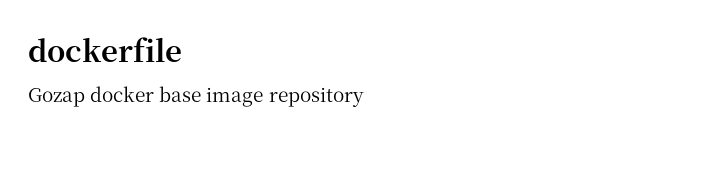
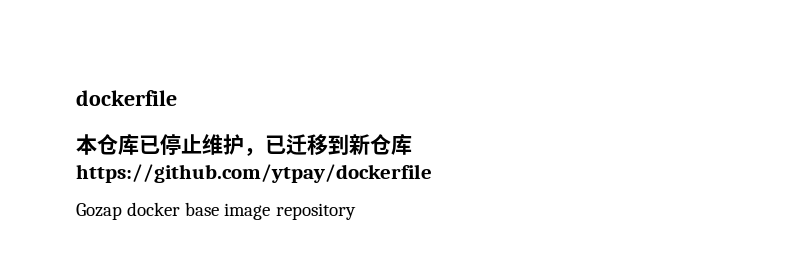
+ 本仓库已停止维护，已迁移到新仓库https://github.com/ytpay/dockerfile

